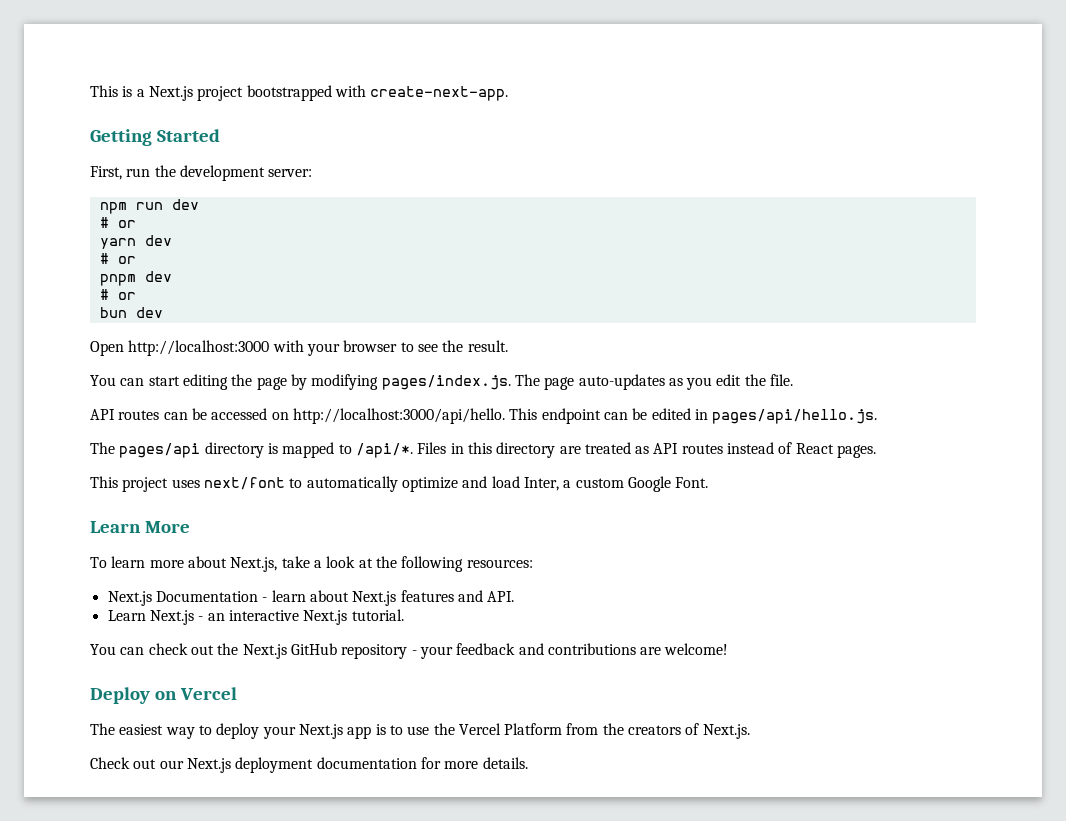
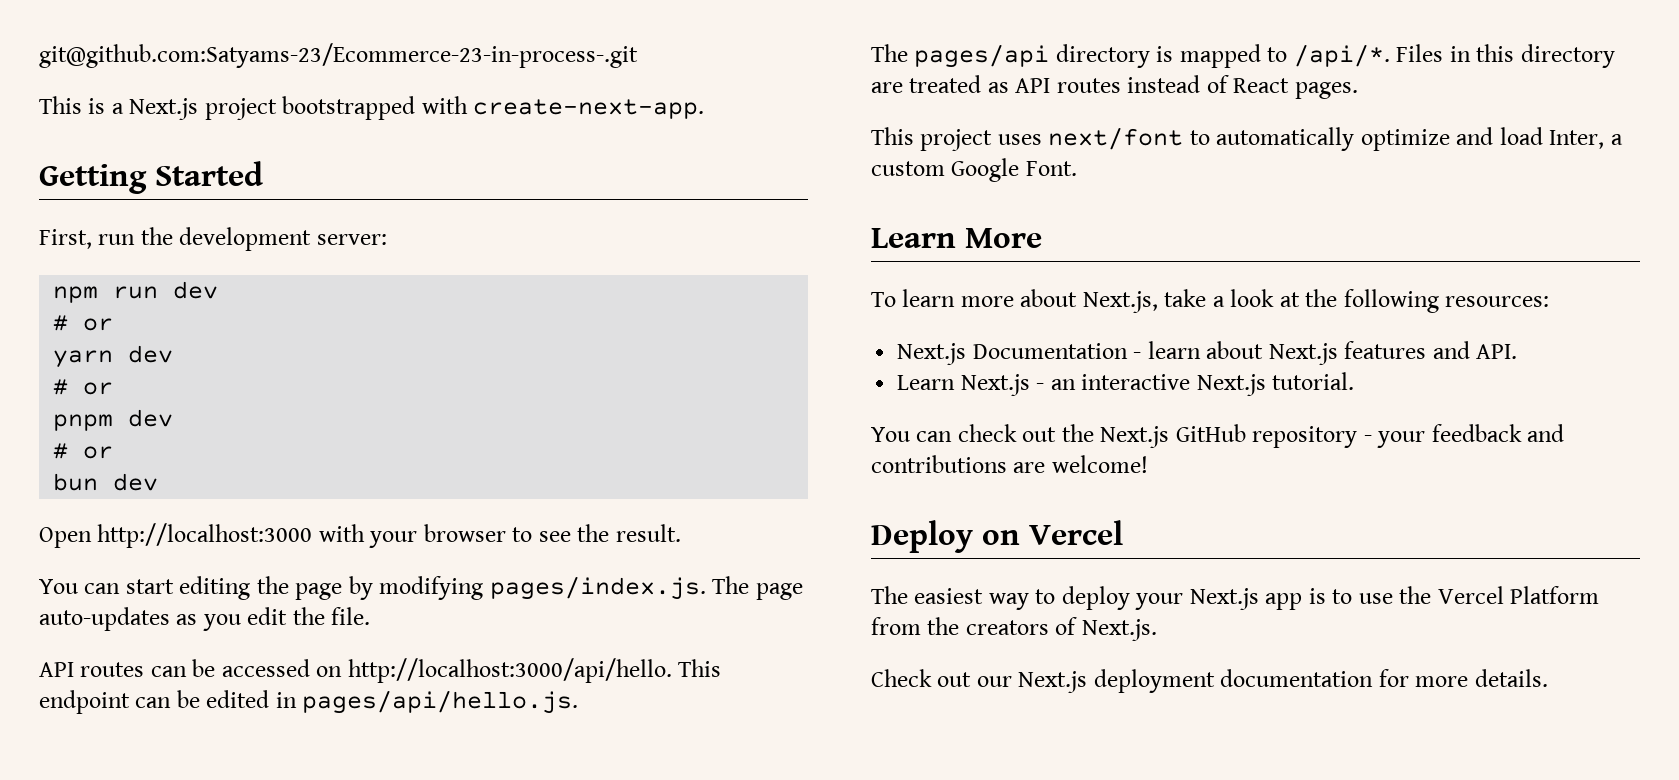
+ git@github.com:Satyams-23/Ecommerce-23-in-process-.git

